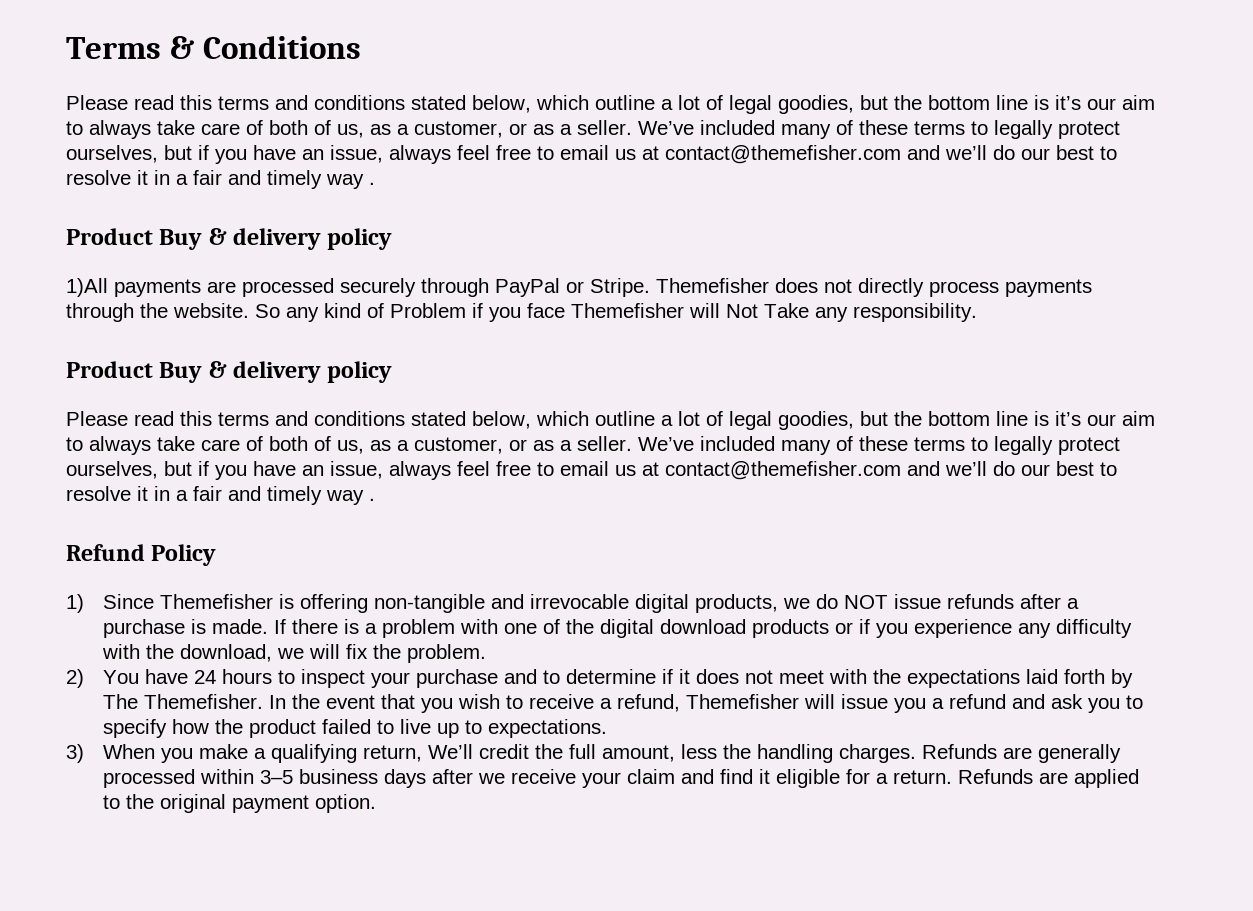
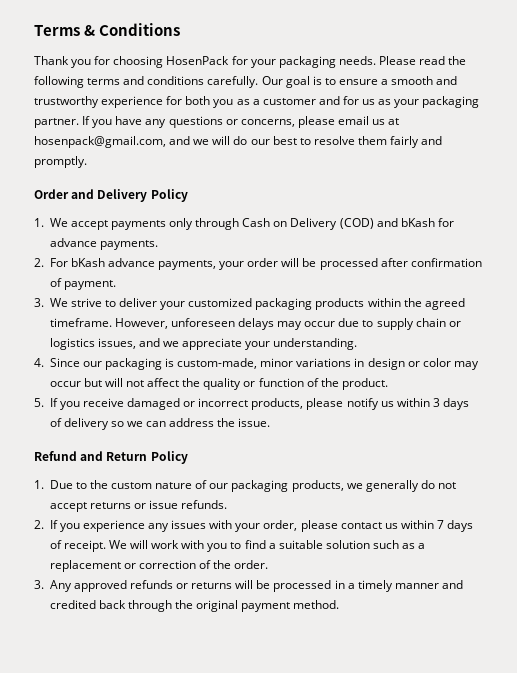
  Terms & Conditions
- Please read this terms and conditions stated below, which outline a lot of legal goodies, but the bottom line is it’s our aim to always take care of both of us, as a customer, or as a seller. We’ve included many of these terms to legally protect ourselves, but if you have an issue, always feel free to email us at contact@themefisher.com and we’ll do our best to resolve it in a fair and timely way .
- Product Buy & delivery policy
- 1)All payments are processed securely through PayPal or Stripe. Themefisher does not directly process payments through the website. So any kind of Problem if you face Themefisher will Not Take any responsibility.
- Product Buy & delivery policy
- Please read this terms and conditions stated below, which outline a lot of legal goodies, but the bottom line is it’s our aim to always take care of both of us, as a customer, or as a seller. We’ve included many of these terms to legally protect ourselves, but if you have an issue, always feel free to email us at contact@themefisher.com and we’ll do our best to resolve it in a fair and timely way .
- Refund Policy
- 1) Since Themefisher is offering non-tangible and irrevocable digital products, we do NOT issue refunds after a purchase is made. If there is a problem with one of the digital download products or if you experience any difficulty with the download, we will fix the problem.
- 2) You have 24 hours to inspect your purchase and to determine if it does not meet with the expectations laid forth by The Themefisher. In the event that you wish to receive a refund, Themefisher will issue you a refund and ask you to specify how the product failed to live up to expectations.
- 3) When you make a qualifying return, We’ll credit the full amount, less the handling charges. Refunds are generally processed within 3–5 business days after we receive your claim and find it eligible for a return. Refunds are applied to the original payment option.
+ Thank you for choosing HosenPack for your packaging needs. Please read the following terms and conditions carefully. Our goal is to ensure a smooth and trustworthy experience for both you as a customer and for us as your packaging partner. If you have any questions or concerns, please email us at hosenpack@gmail.com, and we will do our best to resolve them fairly and promptly.
+ Order and Delivery Policy
+ 1. We accept payments only through Cash on Delivery (COD) and bKash for advance payments.
+ 2. For bKash advance payments, your order will be processed after confirmation of payment.
+ 3. We strive to deliver your customized packaging products within the agreed timeframe. However, unforeseen delays may occur due to supply chain or logistics issues, and we appreciate your understanding.
+ 4. Since our packaging is custom-made, minor variations in design or color may occur but will not affect the quality or function of the product.
+ 5. If you receive damaged or incorrect products, please notify us within 3 days of delivery so we can address the issue.
+ Refund and Return Policy
+ 1. Due to the custom nature of our packaging products, we generally do not accept returns or issue refunds.
+ 2. If you experience any issues with your order, please contact us within 7 days of receipt. We will work with you to find a suitable solution such as a replacement or correction of the order.
+ 3. Any approved refunds or returns will be processed in a timely manner and credited back through the original payment method.

